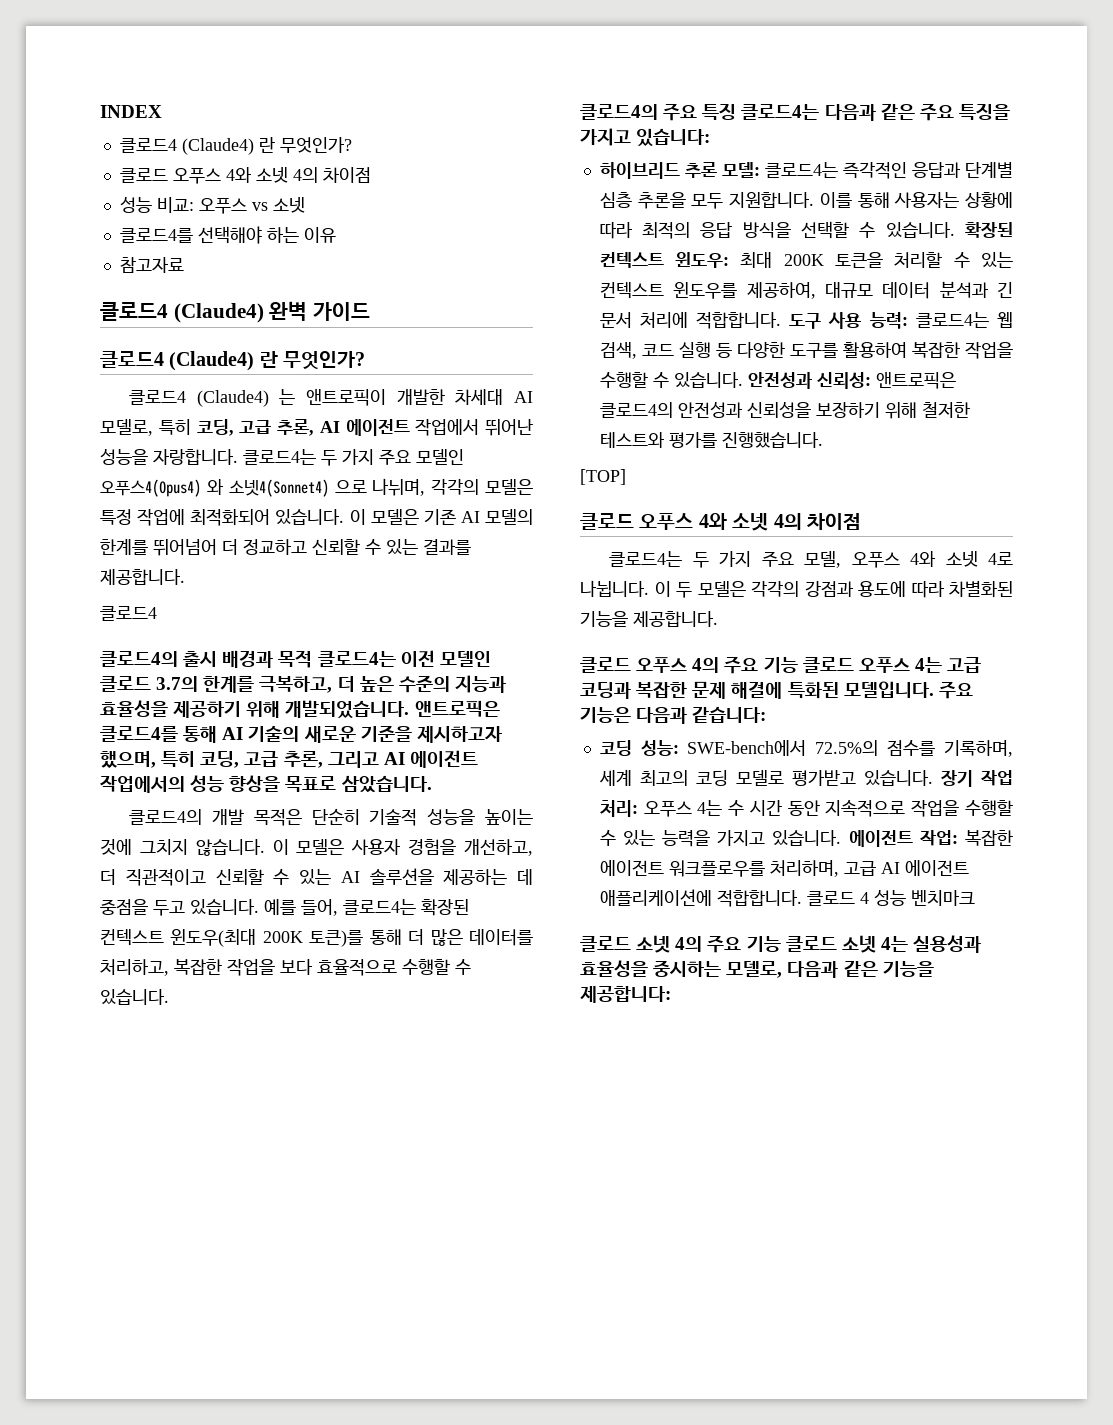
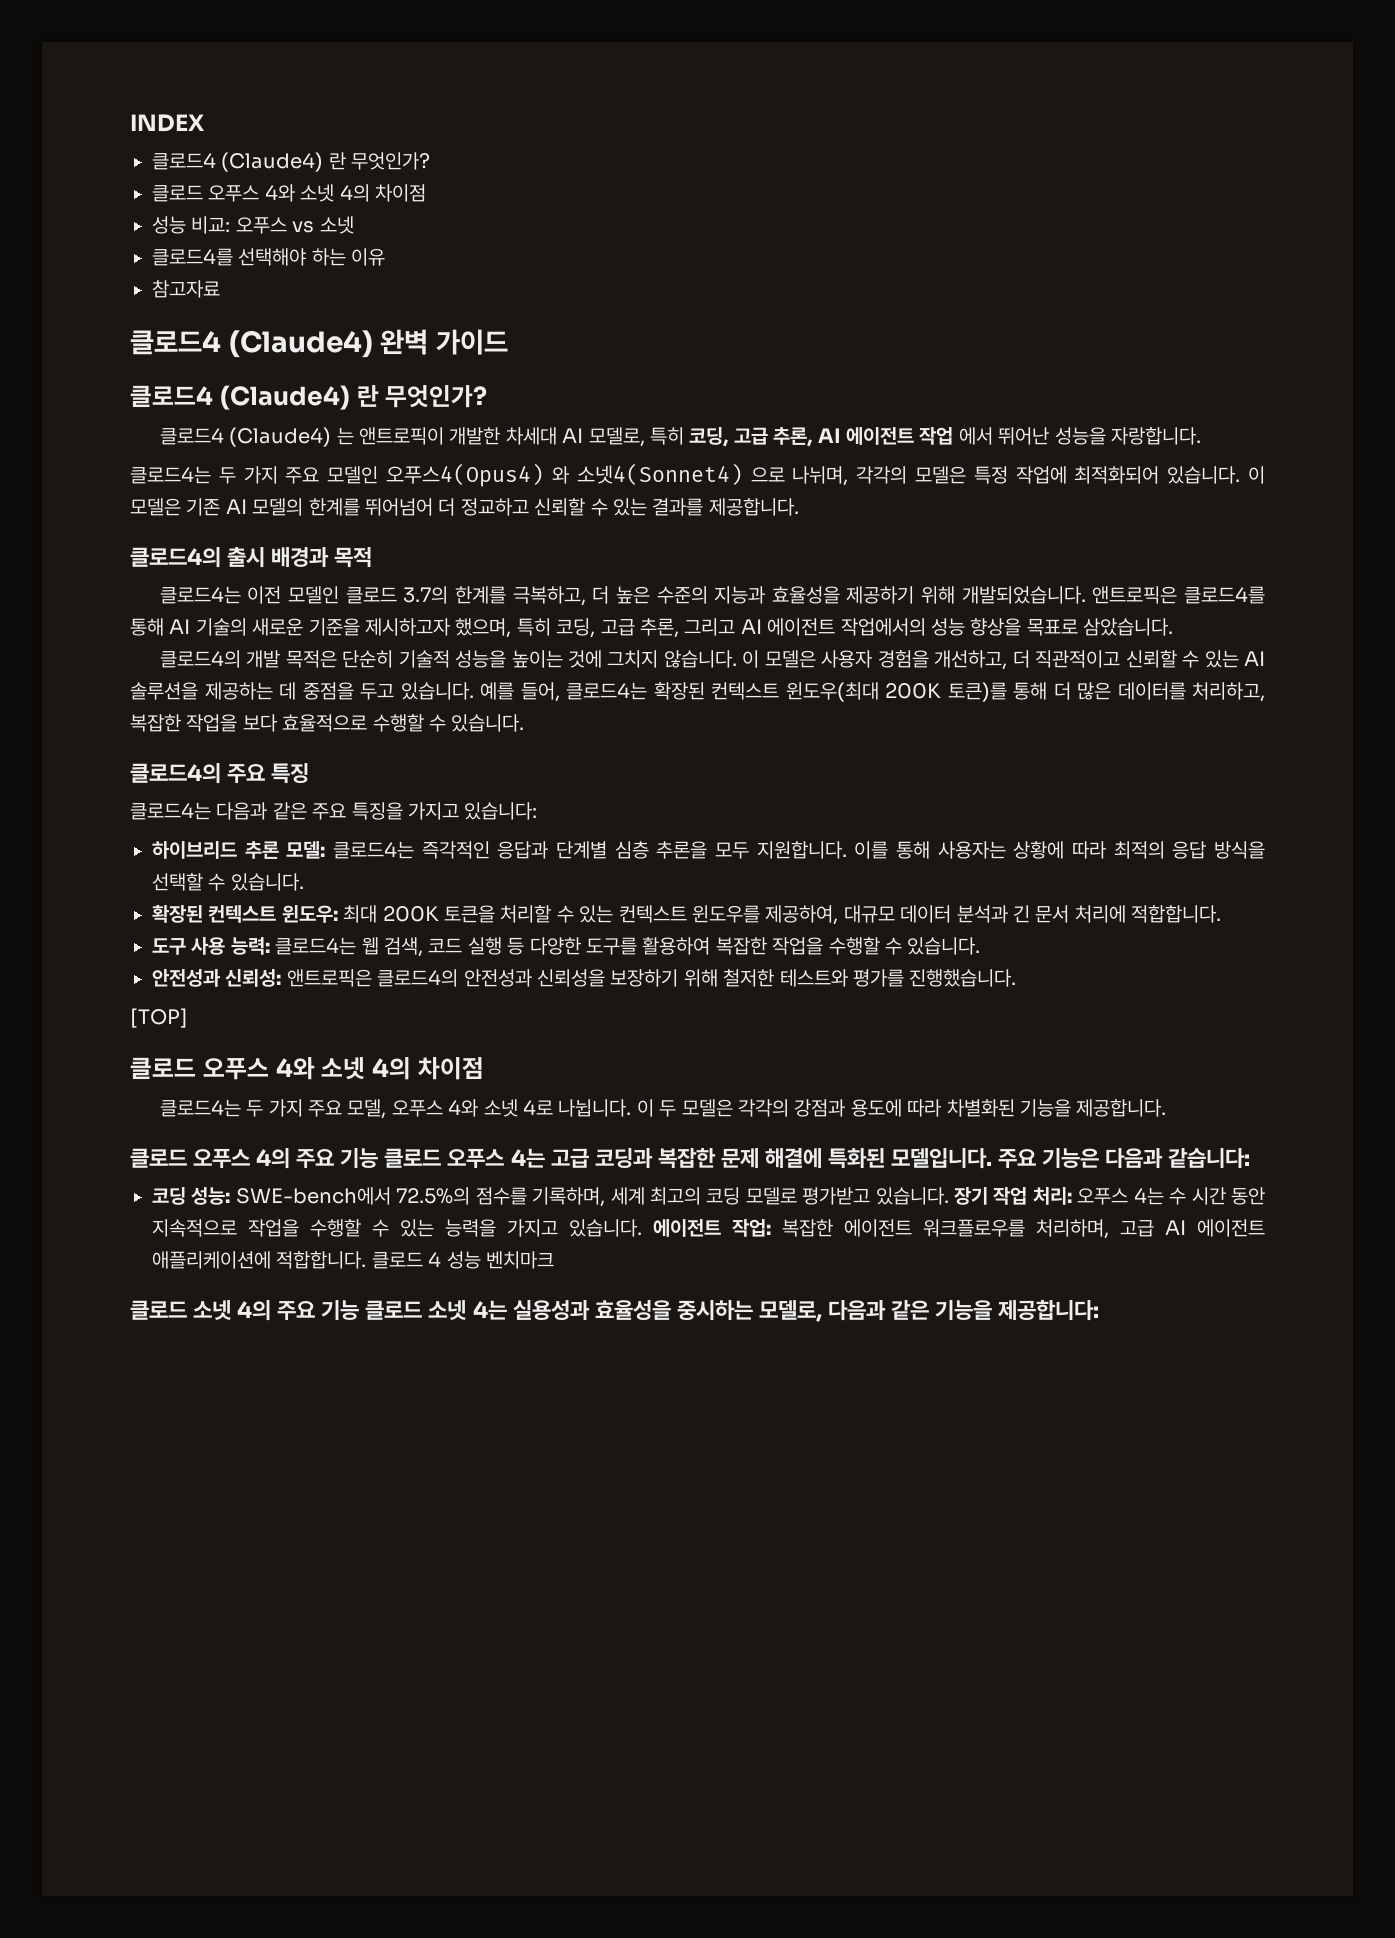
- 클로드4 (Claude4) 는 앤트로픽이 개발한 차세대 AI 모델로, 특히 코딩, 고급 추론, AI 에이전트 작업에서 뛰어난 성능을 자랑합니다. 클로드4는 두 가지 주요 모델인 오푸스4(Opus4) 와 소넷4(Sonnet4) 으로 나뉘며, 각각의 모델은 특정 작업에 최적화되어 있습니다.
+ 클로드4 (Claude4) 는 앤트로픽이 개발한 차세대 AI 모델로, 특히 코딩, 고급 추론, AI 에이전트 작업 에서 뛰어난 성능을 자랑합니다.
+ 클로드4는 두 가지 주요 모델인 오푸스4(Opus4) 와 소넷4(Sonnet4) 으로 나뉘며, 각각의 모델은 특정 작업에 최적화되어 있습니다.
  이 모델은 기존 AI 모델의 한계를 뛰어넘어 더 정교하고 신뢰할 수 있는 결과를 제공합니다.
- 클로드4
- 클로드4의 출시 배경과 목적 클로드4는 이전 모델인 클로드 3.7의 한계를 극복하고, 더 높은 수준의 지능과 효율성을 제공하기 위해 개발되었습니다.
+ 클로드4의 출시 배경과 목적
+ 클로드4는 이전 모델인 클로드 3.7의 한계를 극복하고, 더 높은 수준의 지능과 효율성을 제공하기 위해 개발되었습니다.
- 클로드4의 주요 특징 클로드4는 다음과 같은 주요 특징을 가지고 있습니다:
+ 클로드4의 주요 특징
+ 클로드4는 다음과 같은 주요 특징을 가지고 있습니다:
- 이를 통해 사용자는 상황에 따라 최적의 응답 방식을 선택할 수 있습니다. 확장된 컨텍스트 윈도우: 최대 200K 토큰을 처리할 수 있는 컨텍스트 윈도우를 제공하여, 대규모 데이터 분석과 긴 문서 처리에 적합합니다. 도구 사용 능력: 클로드4는 웹 검색, 코드 실행 등 다양한 도구를 활용하여 복잡한 작업을 수행할 수 있습니다. 안전성과 신뢰성: 앤트로픽은 클로드4의 안전성과 신뢰성을 보장하기 위해 철저한 테스트와 평가를 진행했습니다.
+ 이를 통해 사용자는 상황에 따라 최적의 응답 방식을 선택할 수 있습니다.
+ 확장된 컨텍스트 윈도우: 최대 200K 토큰을 처리할 수 있는 컨텍스트 윈도우를 제공하여, 대규모 데이터 분석과 긴 문서 처리에 적합합니다.
+ 도구 사용 능력: 클로드4는 웹 검색, 코드 실행 등 다양한 도구를 활용하여 복잡한 작업을 수행할 수 있습니다.
+ 안전성과 신뢰성: 앤트로픽은 클로드4의 안전성과 신뢰성을 보장하기 위해 철저한 테스트와 평가를 진행했습니다.

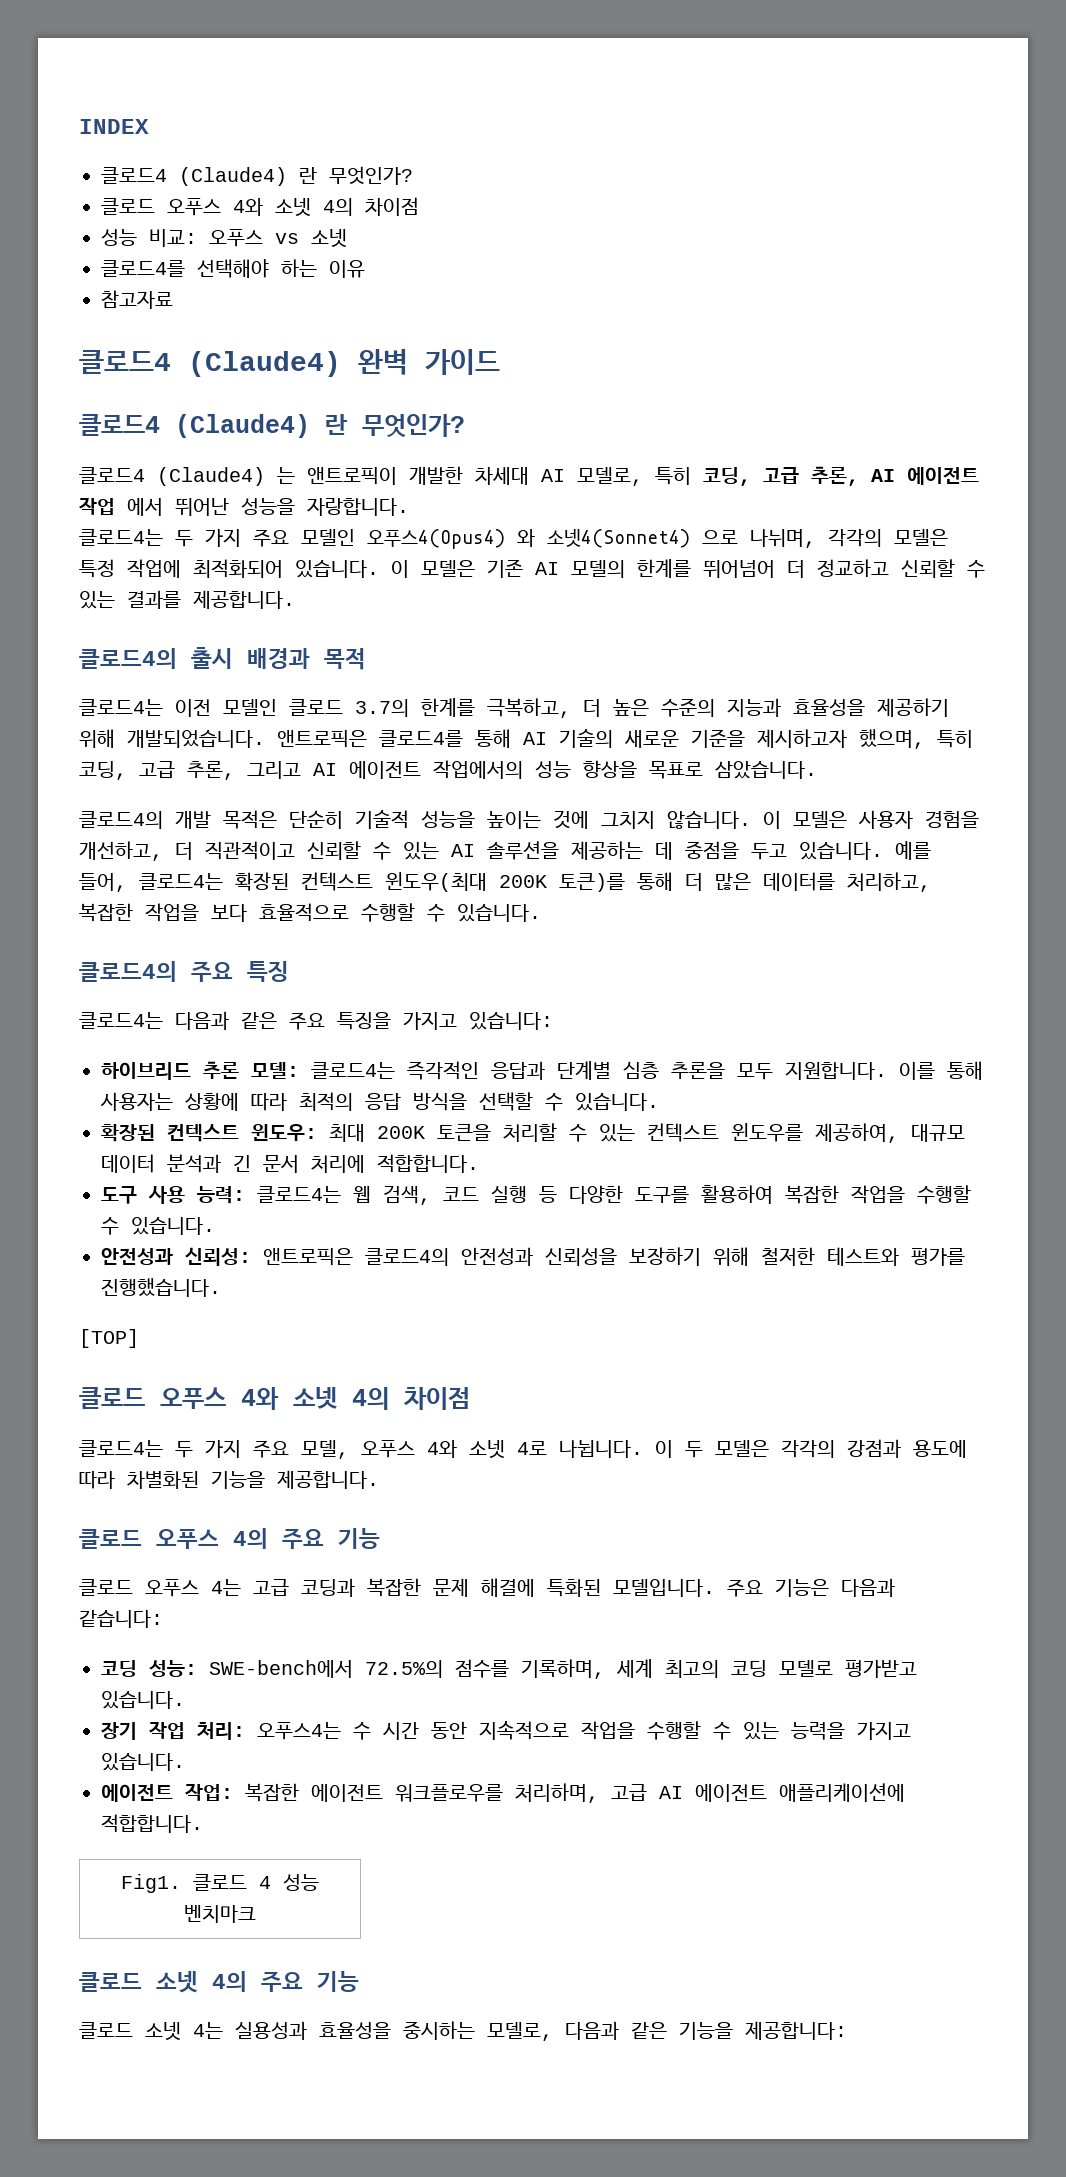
- 클로드 오푸스 4의 주요 기능 클로드 오푸스 4는 고급 코딩과 복잡한 문제 해결에 특화된 모델입니다.
+ 클로드 오푸스 4의 주요 기능
+ 클로드 오푸스 4는 고급 코딩과 복잡한 문제 해결에 특화된 모델입니다.
- 코딩 성능: SWE-bench에서 72.5%의 점수를 기록하며, 세계 최고의 코딩 모델로 평가받고 있습니다. 장기 작업 처리: 오푸스 4는 수 시간 동안 지속적으로 작업을 수행할 수 있는 능력을 가지고 있습니다. 에이전트 작업: 복잡한 에이전트 워크플로우를 처리하며, 고급 AI 에이전트 애플리케이션에 적합합니다. 클로드 4 성능 벤치마크
+ 코딩 성능: SWE-bench에서 72.5%의 점수를 기록하며, 세계 최고의 코딩 모델로 평가받고 있습니다.
+ 장기 작업 처리: 오푸스4는 수 시간 동안 지속적으로 작업을 수행할 수 있는 능력을 가지고 있습니다.
+ 에이전트 작업: 복잡한 에이전트 워크플로우를 처리하며, 고급 AI 에이전트 애플리케이션에 적합합니다.
+ Fig1. 클로드 4 성능 벤치마크
- 클로드 소넷 4의 주요 기능 클로드 소넷 4는 실용성과 효율성을 중시하는 모델로, 다음과 같은 기능을 제공합니다:
+ 클로드 소넷 4의 주요 기능
+ 클로드 소넷 4는 실용성과 효율성을 중시하는 모델로, 다음과 같은 기능을 제공합니다:

